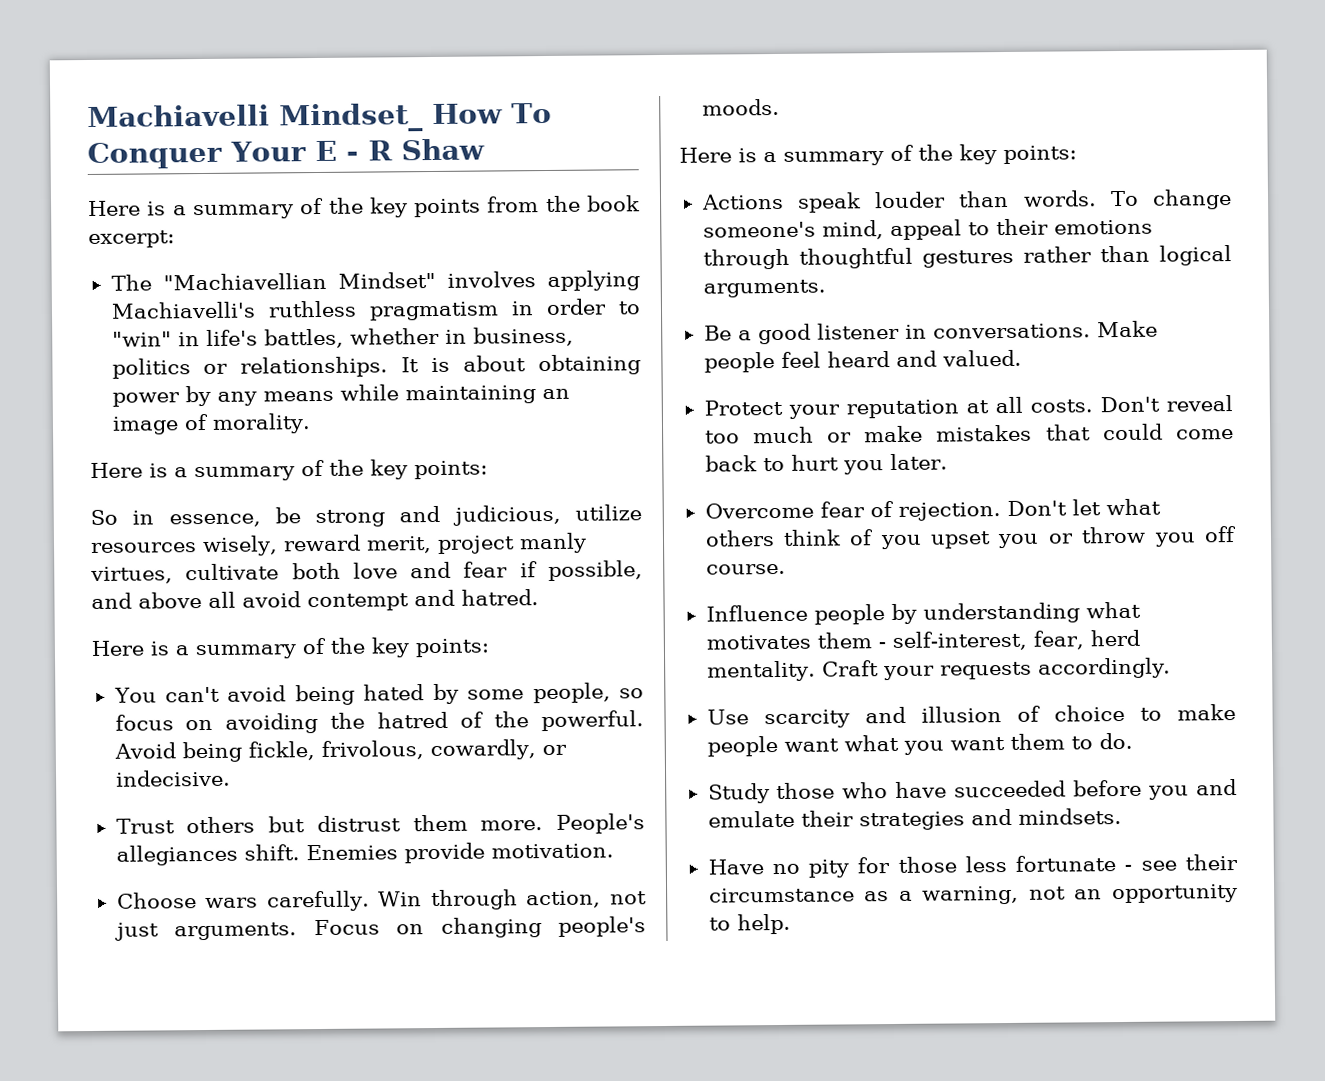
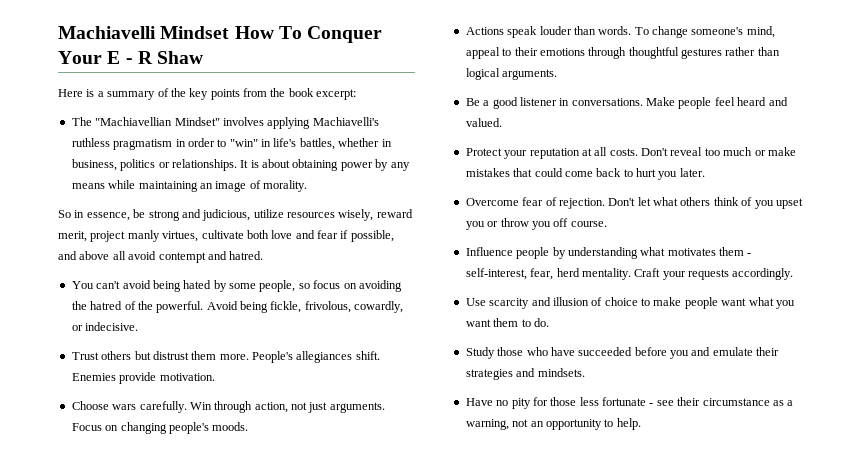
- Machiavelli Mindset_ How To Conquer Your E - R Shaw
+ Machiavelli Mindset How To Conquer Your E - R Shaw
  It is about obtaining power by any means while maintaining an image of morality.
- Here is a summary of the key points:
  So in essence, be strong and judicious, utilize resources wisely, reward merit, project manly virtues, cultivate both love and fear if possible, and above all avoid contempt and hatred.
- Here is a summary of the key points:
  Focus on changing people's moods.
- Here is a summary of the key points:

